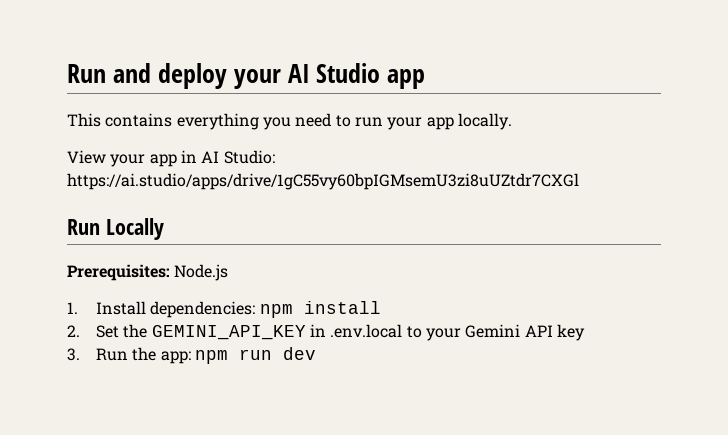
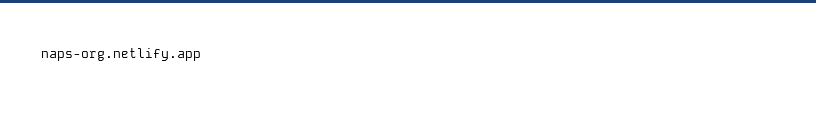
- Run and deploy your AI Studio app
- This contains everything you need to run your app locally.
- View your app in AI Studio: https://ai.studio/apps/drive/1gC55vy60bpIGMsemU3zi8uUZtdr7CXGl
- Run Locally
- Prerequisites: Node.js
- 1. Install dependencies: npm install
- 2. Set the GEMINI_API_KEY in .env.local to your Gemini API key
- 3. Run the app: npm run dev
+ naps-org.netlify.app

